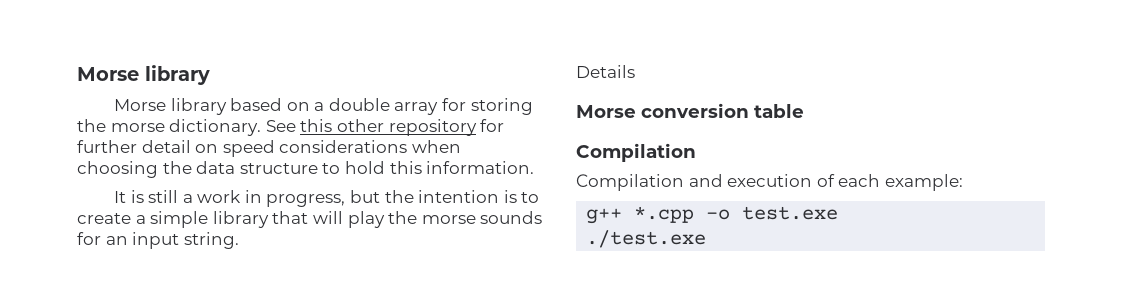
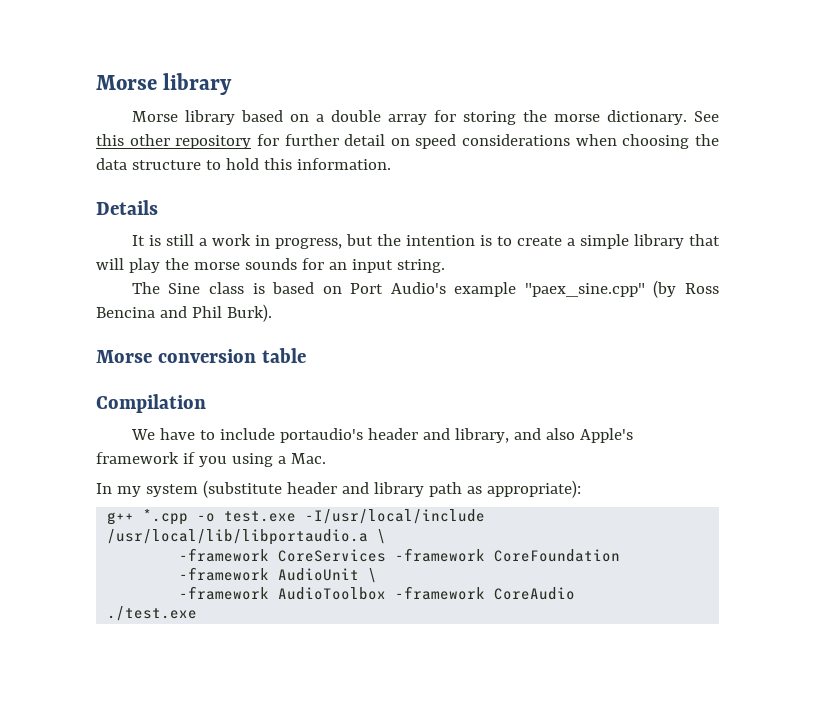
+ Details
- Details
+ The Sine class is based on Port Audio's example "paex_sine.cpp" (by Ross Bencina and Phil Burk).
  Morse conversion table
  Compilation
- Compilation and execution of each example:
- g++ *.cpp -o test.exe
+ We have to include portaudio's header and library, and also Apple's framework if you using a Mac.
+ In my system (substitute header and library path as appropriate):
+ g++ *.cpp -o test.exe -I/usr/local/include /usr/local/lib/libportaudio.a \
+ -framework CoreServices -framework CoreFoundation -framework AudioUnit \
+ -framework AudioToolbox -framework CoreAudio

